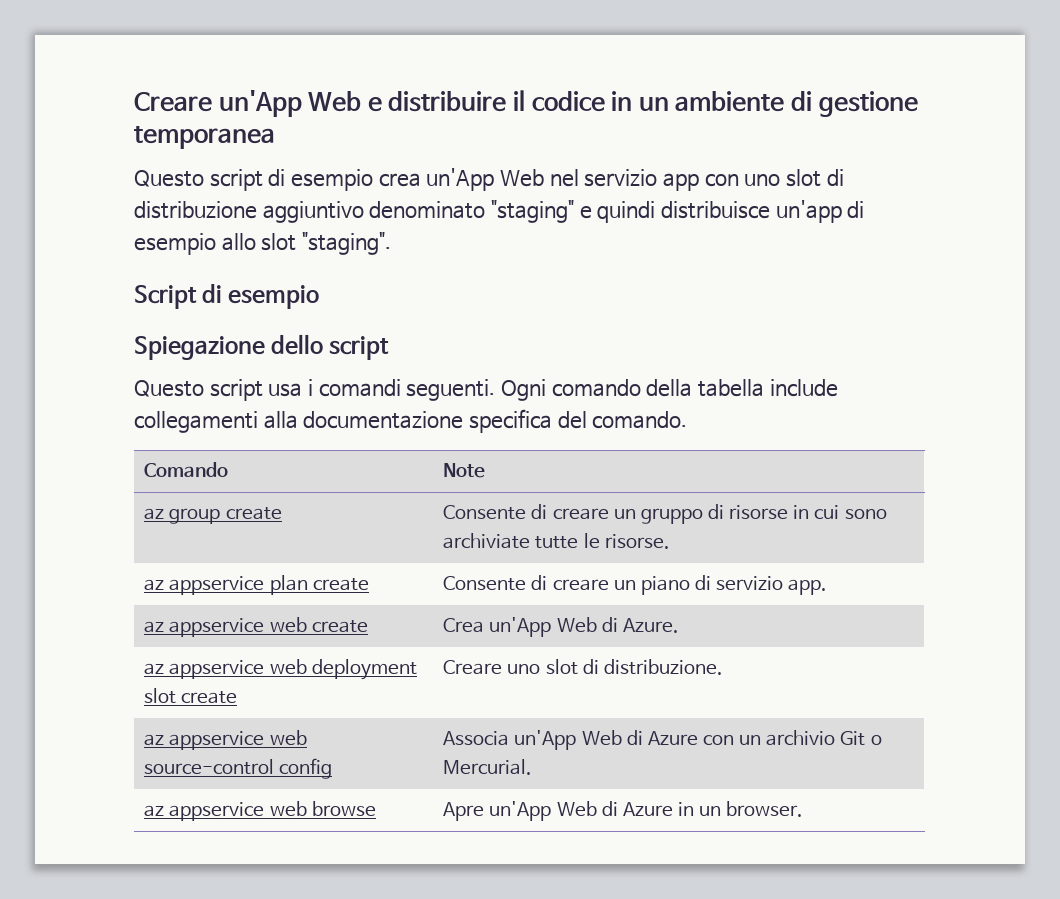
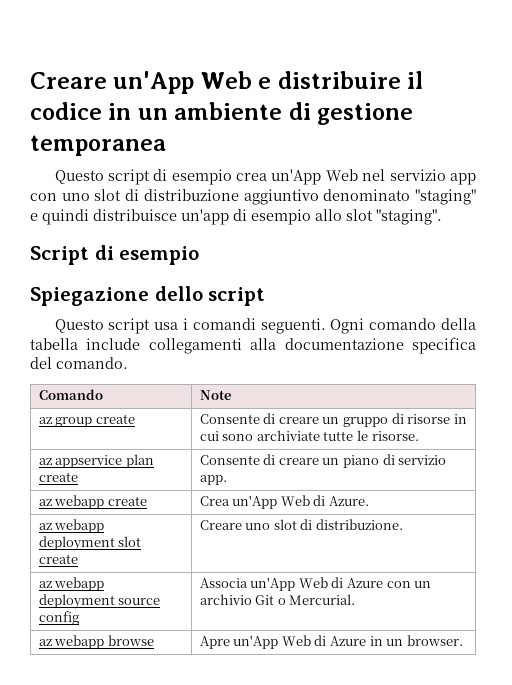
- az appservice web create | Crea un'App Web di Azure.
+ az webapp create | Crea un'App Web di Azure.
- az appservice web deployment slot create | Creare uno slot di distribuzione.
+ az webapp deployment slot create | Creare uno slot di distribuzione.
- az appservice web source-control config | Associa un'App Web di Azure con un archivio Git o Mercurial.
+ az webapp deployment source config | Associa un'App Web di Azure con un archivio Git o Mercurial.
- az appservice web browse | Apre un'App Web di Azure in un browser.
+ az webapp browse | Apre un'App Web di Azure in un browser.

